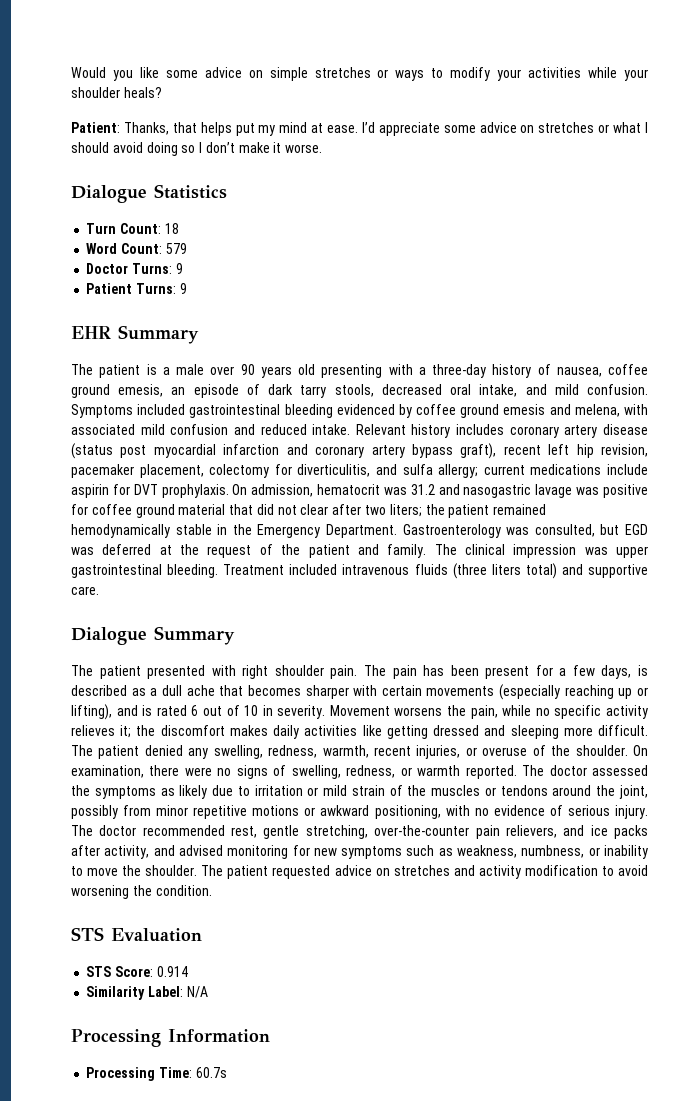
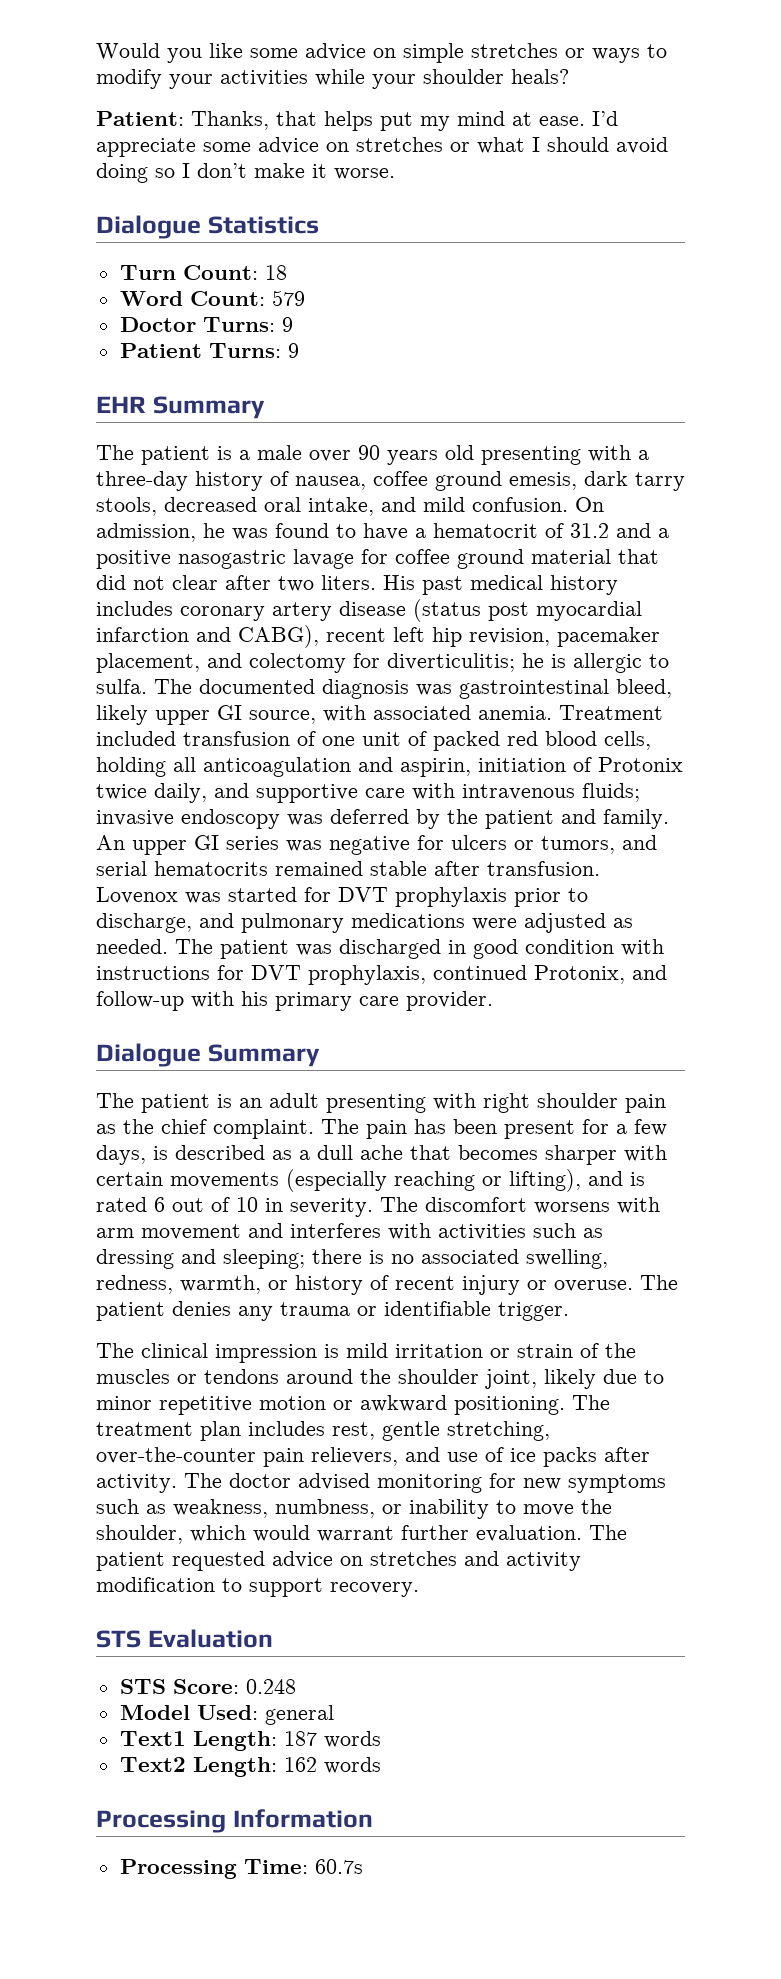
- The patient is a male over 90 years old presenting with a three-day history of nausea, coffee ground emesis, an episode of dark tarry stools, decreased oral intake, and mild confusion.
+ The patient is a male over 90 years old presenting with a three-day history of nausea, coffee ground emesis, dark tarry stools, decreased oral intake, and mild confusion.
- Symptoms included gastrointestinal bleeding evidenced by coffee ground emesis and melena, with associated mild confusion and reduced intake. Relevant history includes coronary artery disease (status post myocardial infarction and coronary artery bypass graft), recent left hip revision, pacemaker placement, colectomy for diverticulitis, and sulfa allergy; current medications include aspirin for DVT prophylaxis. On admission, hematocrit was 31.2 and nasogastric lavage was positive for coffee ground material that did not clear after two liters; the patient remained hemodynamically stable in the Emergency Department. Gastroenterology was consulted, but EGD was deferred at the request of the patient and family. The clinical impression was upper gastrointestinal bleeding. Treatment included intravenous fluids (three liters total) and supportive care.
+ On admission, he was found to have a hematocrit of 31.2 and a positive nasogastric lavage for coffee ground material that did not clear after two liters. His past medical history includes coronary artery disease (status post myocardial infarction and CABG), recent left hip revision, pacemaker placement, and colectomy for diverticulitis; he is allergic to sulfa. The documented diagnosis was gastrointestinal bleed, likely upper GI source, with associated anemia. Treatment included transfusion of one unit of packed red blood cells, holding all anticoagulation and aspirin, initiation of Protonix twice daily, and supportive care with intravenous fluids; invasive endoscopy was deferred by the patient and family. An upper GI series was negative for ulcers or tumors, and serial hematocrits remained stable after transfusion. Lovenox was started for DVT prophylaxis prior to discharge, and pulmonary medications were adjusted as needed. The patient was discharged in good condition with instructions for DVT prophylaxis, continued Protonix, and follow-up with his primary care provider.
  Dialogue Summary
- The patient presented with right shoulder pain.
+ The patient is an adult presenting with right shoulder pain as the chief complaint.
- The pain has been present for a few days, is described as a dull ache that becomes sharper with certain movements (especially reaching up or lifting), and is rated 6 out of 10 in severity.
+ The pain has been present for a few days, is described as a dull ache that becomes sharper with certain movements (especially reaching or lifting), and is rated 6 out of 10 in severity.
- Movement worsens the pain, while no specific activity relieves it; the discomfort makes daily activities like getting dressed and sleeping more difficult. The patient denied any swelling, redness, warmth, recent injuries, or overuse of the shoulder. On examination, there were no signs of swelling, redness, or warmth reported. The doctor assessed the symptoms as likely due to irritation or mild strain of the muscles or tendons around the joint, possibly from minor repetitive motions or awkward positioning, with no evidence of serious injury. The doctor recommended rest, gentle stretching, over-the-counter pain relievers, and ice packs after activity, and advised monitoring for new symptoms such as weakness, numbness, or inability to move the shoulder.
+ The discomfort worsens with arm movement and interferes with activities such as dressing and sleeping; there is no associated swelling, redness, warmth, or history of recent injury or overuse. The patient denies any trauma or identifiable trigger.
+ The clinical impression is mild irritation or strain of the muscles or tendons around the shoulder joint, likely due to minor repetitive motion or awkward positioning. The treatment plan includes rest, gentle stretching, over-the-counter pain relievers, and use of ice packs after activity. The doctor advised monitoring for new symptoms such as weakness, numbness, or inability to move the shoulder, which would warrant further evaluation.
- The patient requested advice on stretches and activity modification to avoid worsening the condition.
+ The patient requested advice on stretches and activity modification to support recovery.
- STS Score: 0.914
- Similarity Label: N/A
+ STS Score: 0.248
+ Model Used: general
+ Text1 Length: 187 words
+ Text2 Length: 162 words

